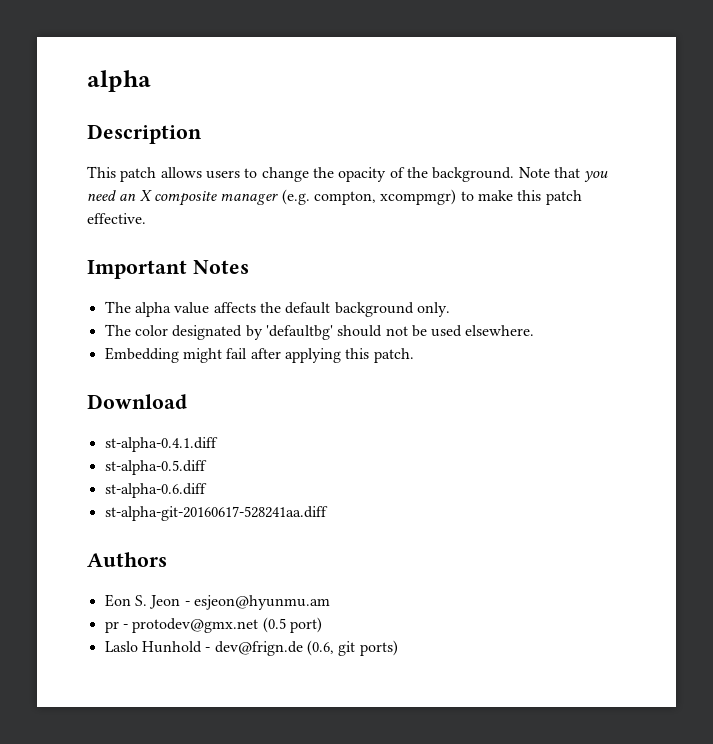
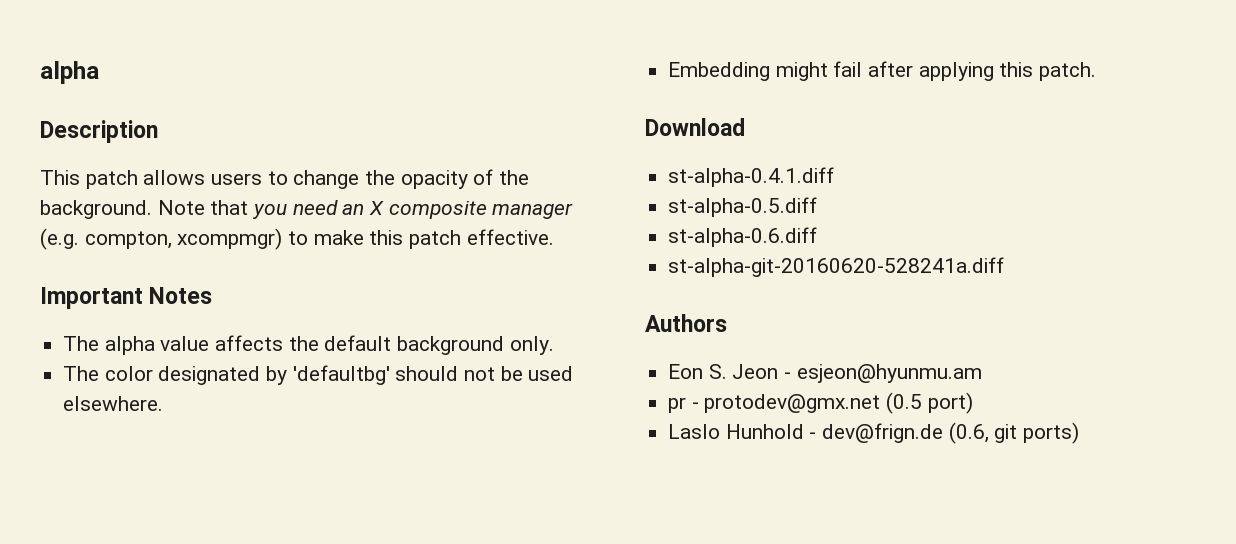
- st-alpha-git-20160617-528241aa.diff
+ st-alpha-git-20160620-528241a.diff

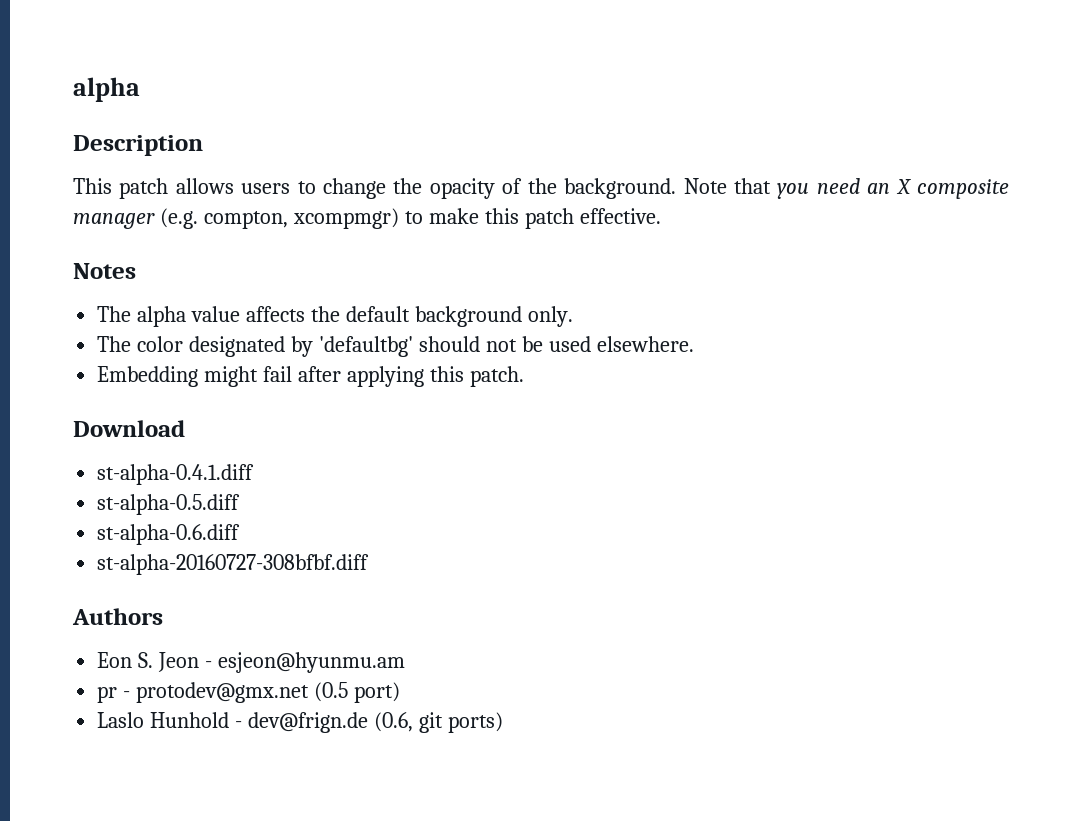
- Important Notes
+ Notes
- st-alpha-git-20160620-528241a.diff
+ st-alpha-20160727-308bfbf.diff

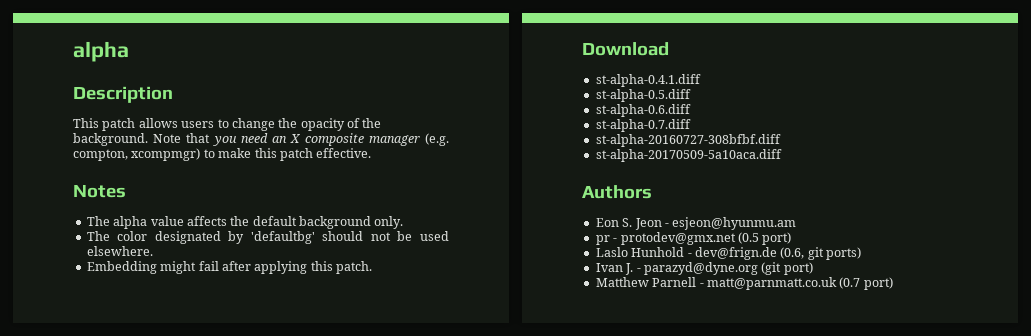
+ st-alpha-0.7.diff
+ st-alpha-20170509-5a10aca.diff
+ Ivan J. - parazyd@dyne.org (git port)
+ Matthew Parnell - matt@parnmatt.co.uk (0.7 port)

